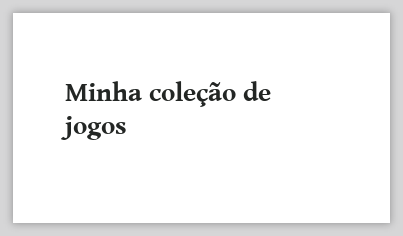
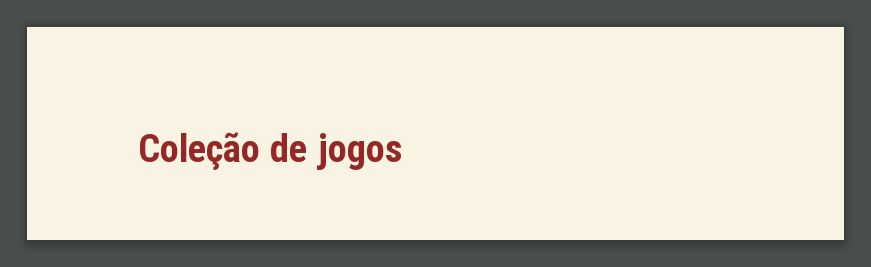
- Minha coleção de jogos
+ Coleção de jogos

